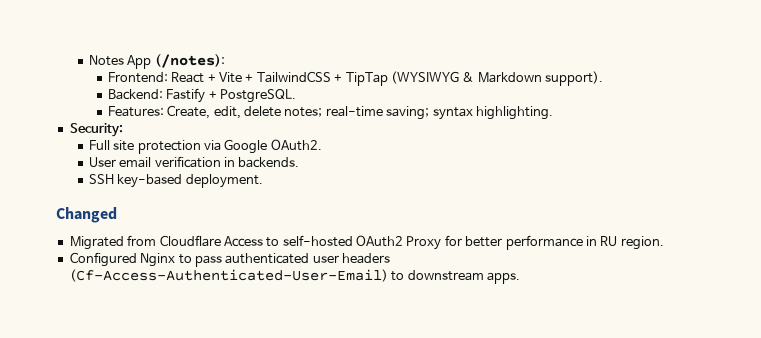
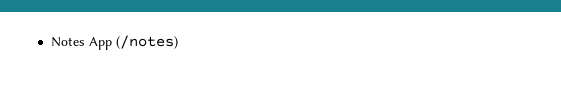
- Notes App (/notes):
- Frontend: React + Vite + TailwindCSS + TipTap (WYSIWYG & Markdown support).
- Backend: Fastify + PostgreSQL.
- Features: Create, edit, delete notes; real-time saving; syntax highlighting.
- Security:
- Full site protection via Google OAuth2.
- User email verification in backends.
- SSH key-based deployment.
- Changed
- Migrated from Cloudflare Access to self-hosted OAuth2 Proxy for better performance in RU region.
- Configured Nginx to pass authenticated user headers (Cf-Access-Authenticated-User-Email) to downstream apps.
+ Notes App (/notes)

